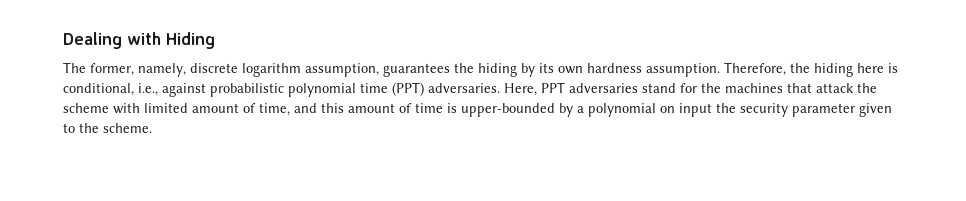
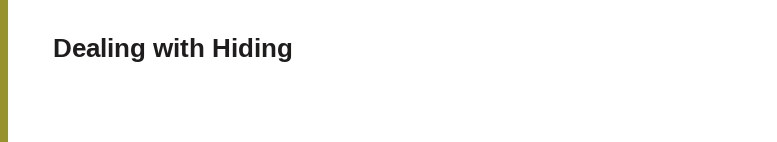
- The former, namely, discrete logarithm assumption, guarantees the hiding by its own hardness assumption. Therefore, the hiding here is conditional, i.e., against probabilistic polynomial time (PPT) adversaries. Here, PPT adversaries stand for the machines that attack the scheme with limited amount of time, and this amount of time is upper-bounded by a polynomial on input the security parameter given to the scheme.

